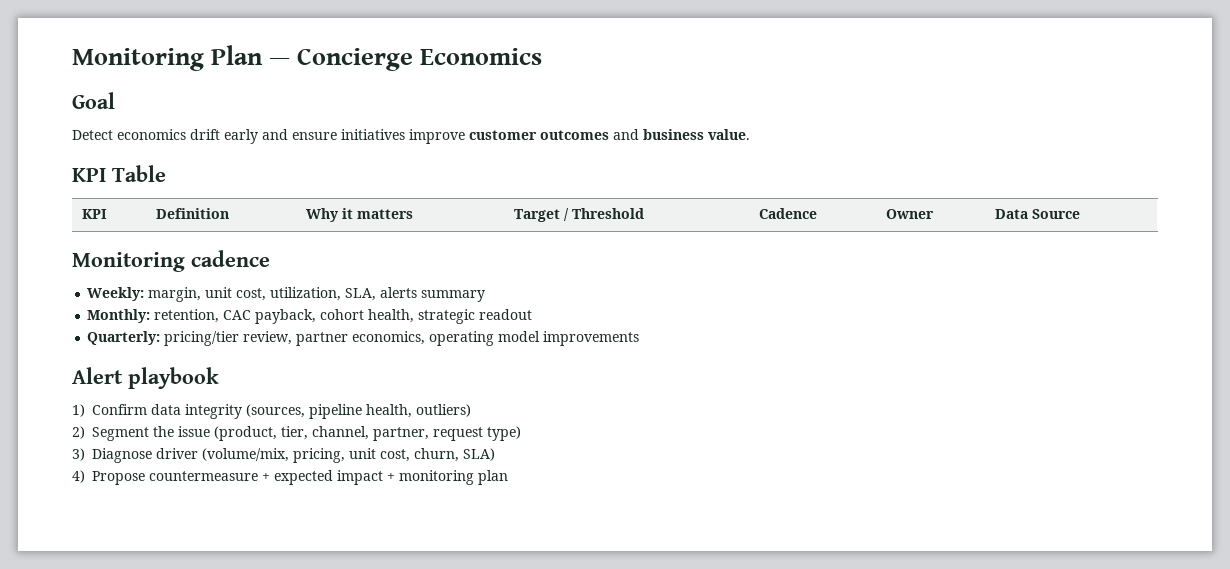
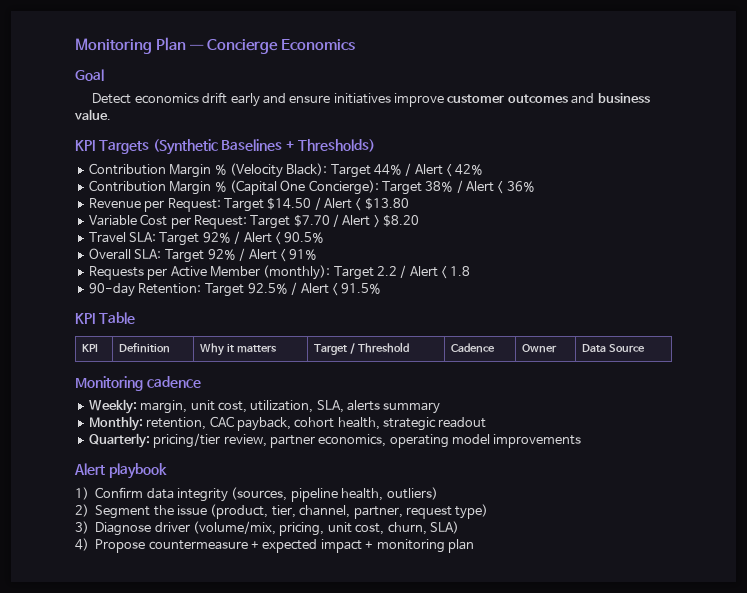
+ KPI Targets (Synthetic Baselines + Thresholds)
+ Contribution Margin % (Velocity Black): Target 44% / Alert < 42%
+ Contribution Margin % (Capital One Concierge): Target 38% / Alert < 36%
+ Revenue per Request: Target $14.50 / Alert < $13.80
+ Variable Cost per Request: Target $7.70 / Alert > $8.20
+ Travel SLA: Target 92% / Alert < 90.5%
+ Overall SLA: Target 92% / Alert < 91%
+ Requests per Active Member (monthly): Target 2.2 / Alert < 1.8
+ 90-day Retention: Target 92.5% / Alert < 91.5%

